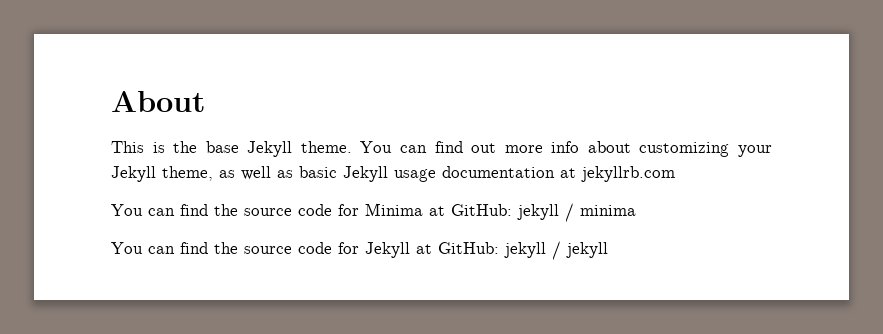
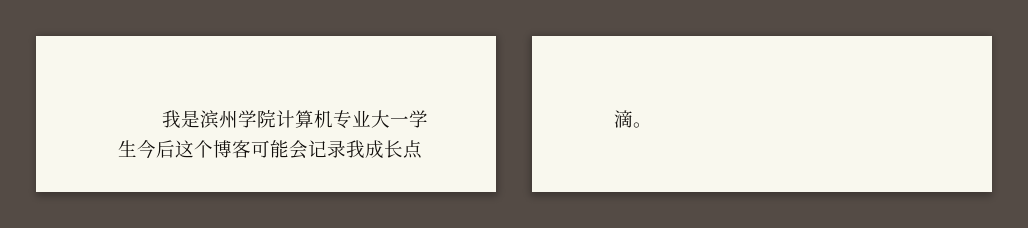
- About
- This is the base Jekyll theme. You can find out more info about customizing your Jekyll theme, as well as basic Jekyll usage documentation at jekyllrb.com
- You can find the source code for Minima at GitHub: jekyll / minima
- You can find the source code for Jekyll at GitHub: jekyll / jekyll
+ 我是滨州学院计算机专业大一学生今后这个博客可能会记录我成长点滴。

